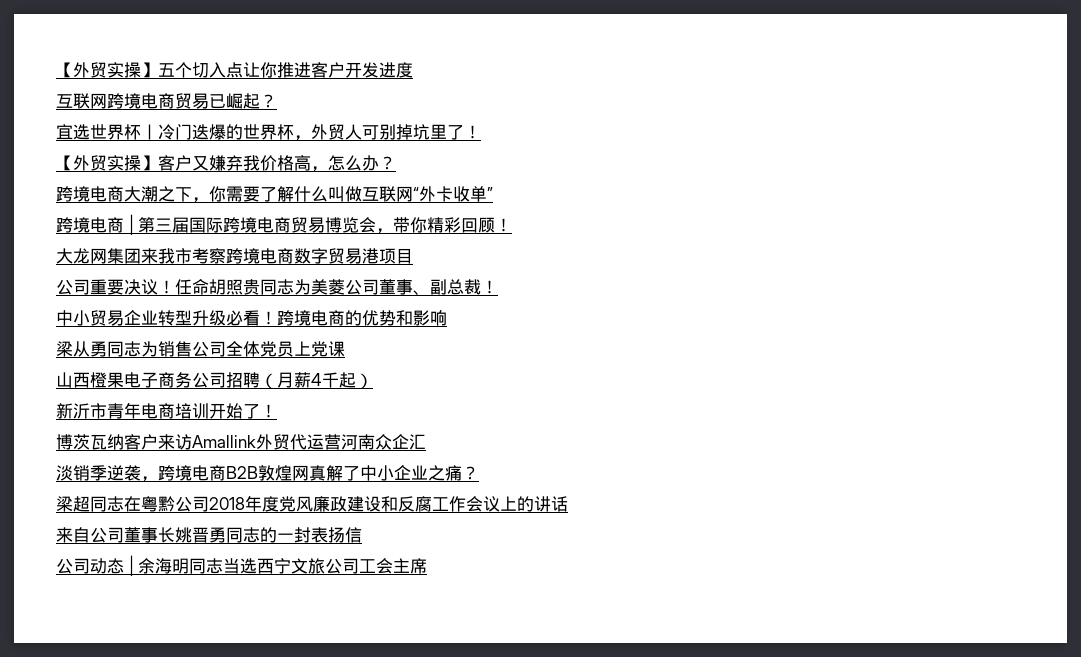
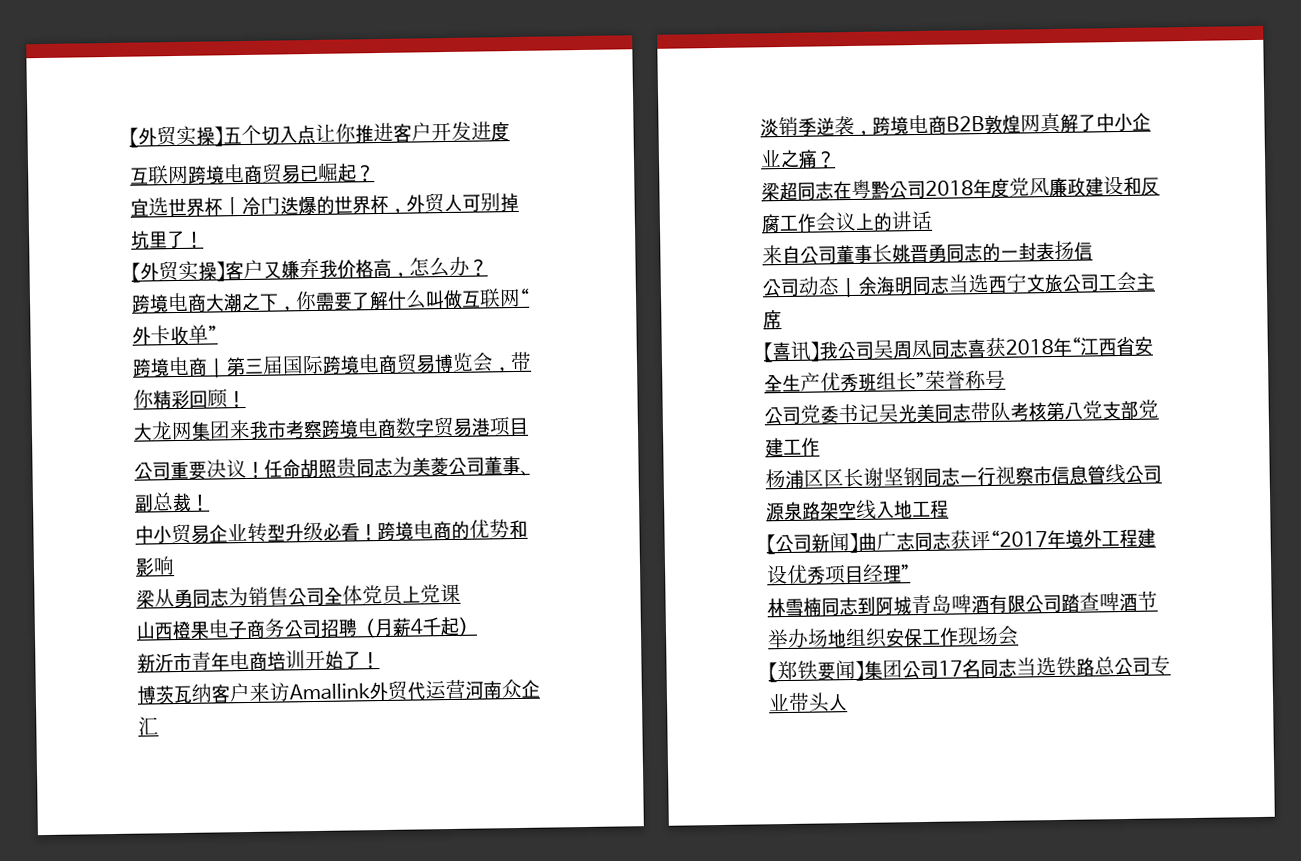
+ 【喜讯】我公司吴周凤同志喜获2018年“江西省安全生产优秀班组长”荣誉称号
+ 公司党委书记吴光美同志带队考核第八党支部党建工作
+ 杨浦区区长谢坚钢同志一行视察市信息管线公司源泉路架空线入地工程
+ 【公司新闻】曲广志同志获评“2017年境外工程建设优秀项目经理”
+ 林雪楠同志到阿城青岛啤酒有限公司踏查啤酒节举办场地组织安保工作现场会
+ 【郑铁要闻】集团公司17名同志当选铁路总公司专业带头人

